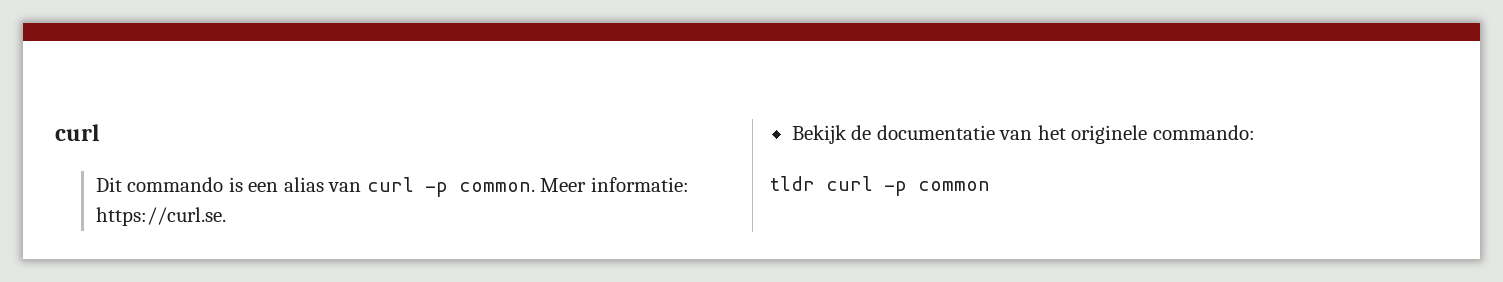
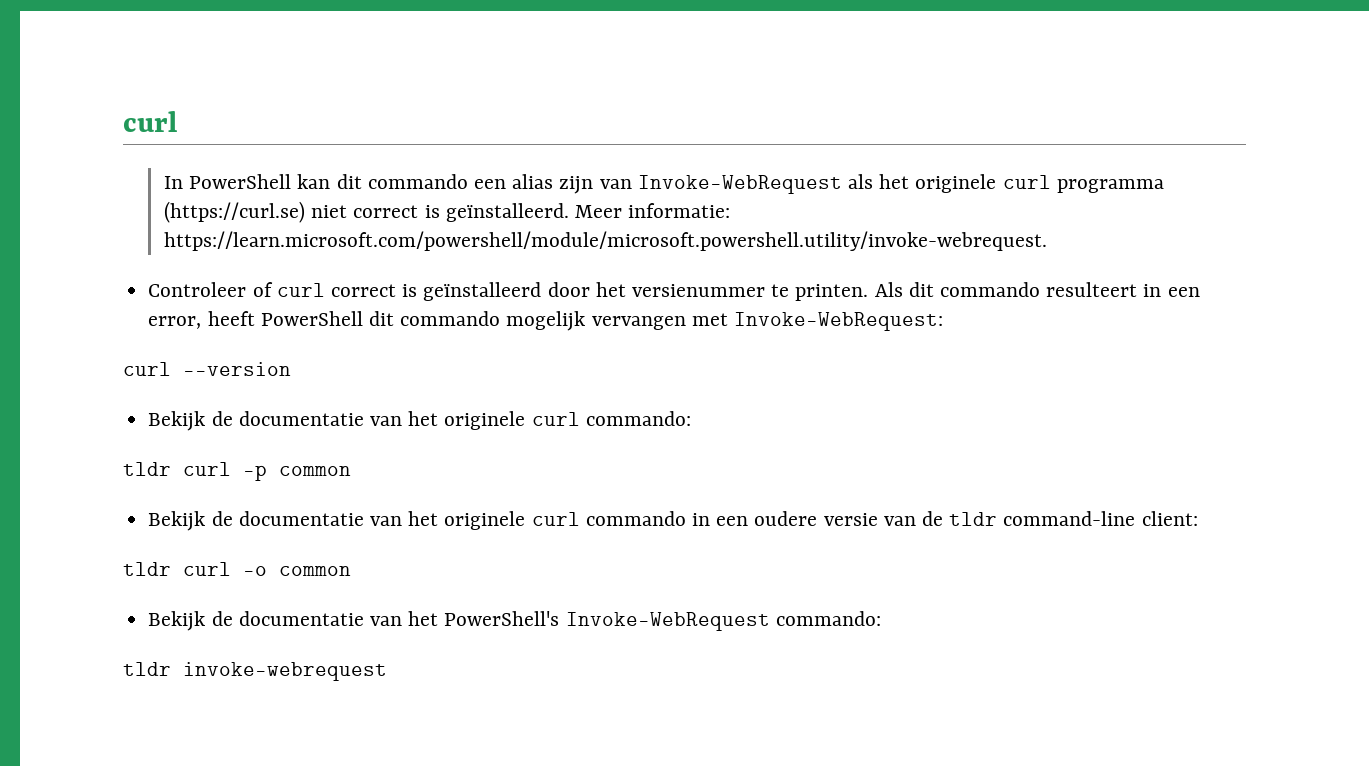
- Dit commando is een alias van curl -p common. Meer informatie: https://curl.se.
- Bekijk de documentatie van het originele commando:
+ In PowerShell kan dit commando een alias zijn van Invoke-WebRequest als het originele curl programma (https://curl.se) niet correct is geïnstalleerd. Meer informatie: https://learn.microsoft.com/powershell/module/microsoft.powershell.utility/invoke-webrequest.
+ Controleer of curl correct is geïnstalleerd door het versienummer te printen. Als dit commando resulteert in een error, heeft PowerShell dit commando mogelijk vervangen met Invoke-WebRequest:
+ curl --version
+ Bekijk de documentatie van het originele curl commando:
+ Bekijk de documentatie van het originele curl commando in een oudere versie van de tldr command-line client:
+ tldr curl -o common
+ Bekijk de documentatie van het PowerShell's Invoke-WebRequest commando:
+ tldr invoke-webrequest

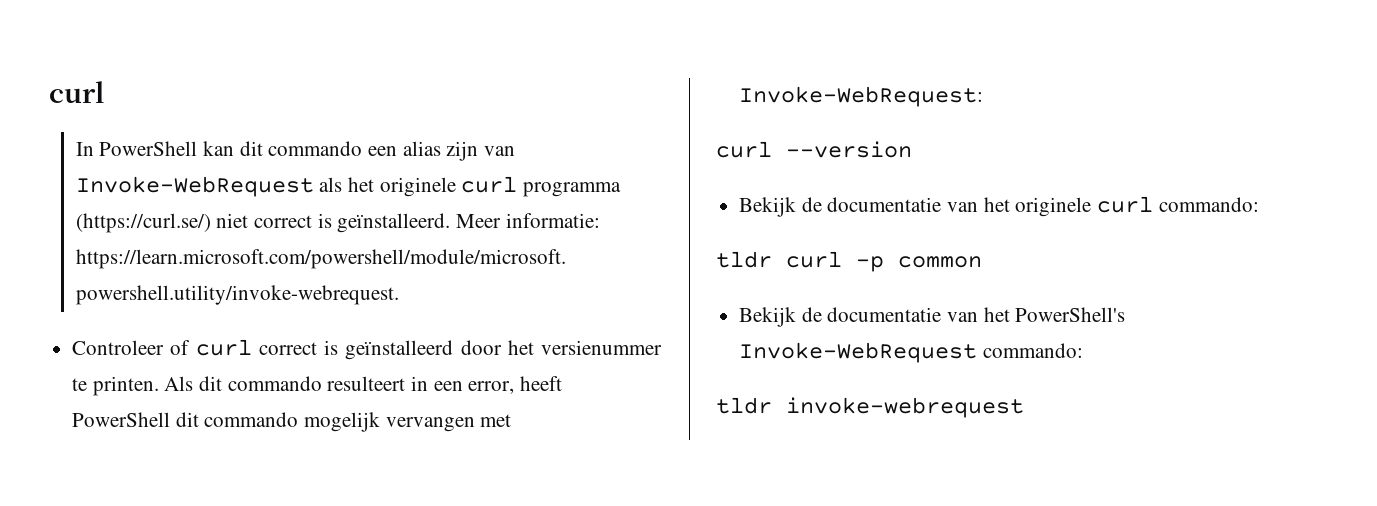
- In PowerShell kan dit commando een alias zijn van Invoke-WebRequest als het originele curl programma (https://curl.se) niet correct is geïnstalleerd.
+ In PowerShell kan dit commando een alias zijn van Invoke-WebRequest als het originele curl programma (https://curl.se/) niet correct is geïnstalleerd.
- Bekijk de documentatie van het originele curl commando in een oudere versie van de tldr command-line client:
- tldr curl -o common

